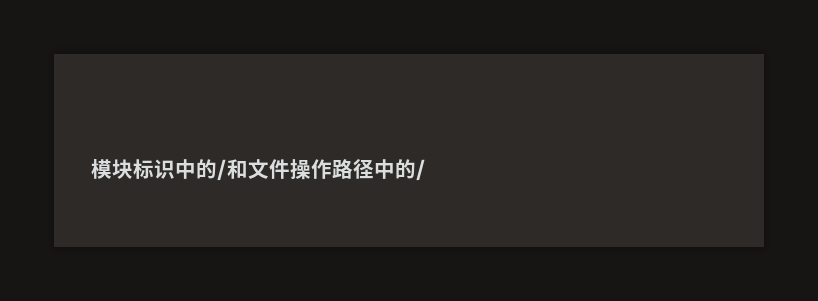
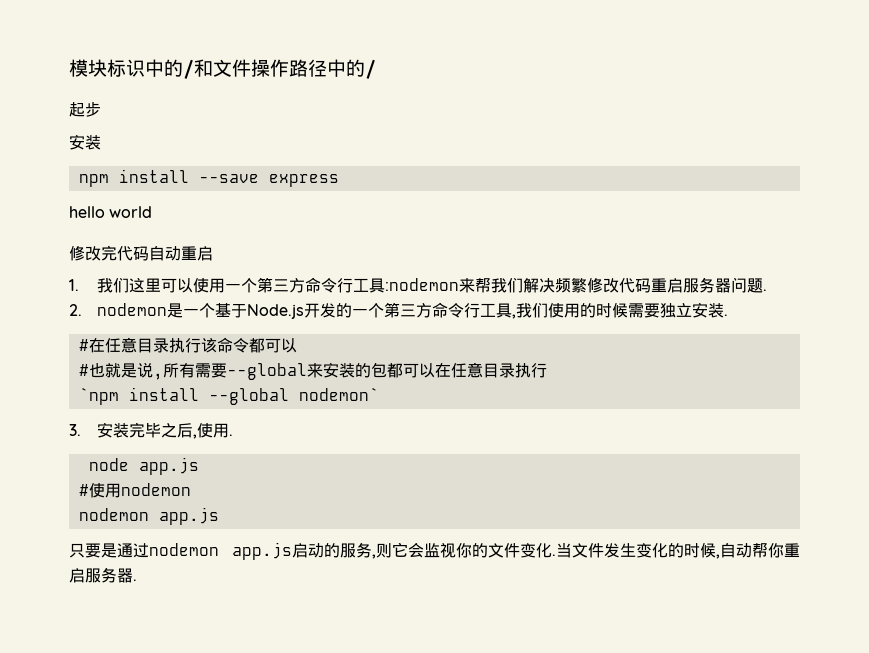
+ 起步
+ 安装
+ npm install --save express
+ hello world
+ 修改完代码自动重启
+ 1.我们这里可以使用一个第三方命令行工具:nodemon来帮我们解决频繁修改代码重启服务器问题.
+ 2. nodemon是一个基于Node.js开发的一个第三方命令行工具,我们使用的时候需要独立安装.
+ #在任意目录执行该命令都可以
+ #也就是说,所有需要--global来安装的包都可以在任意目录执行
+ `npm install --global nodemon`
+ 3.安装完毕之后,使用.
+ node app.js
+ #使用nodemon
+ nodemon app.js
+ 只要是通过nodemon app.js启动的服务,则它会监视你的文件变化.当文件发生变化的时候,自动帮你重启服务器.

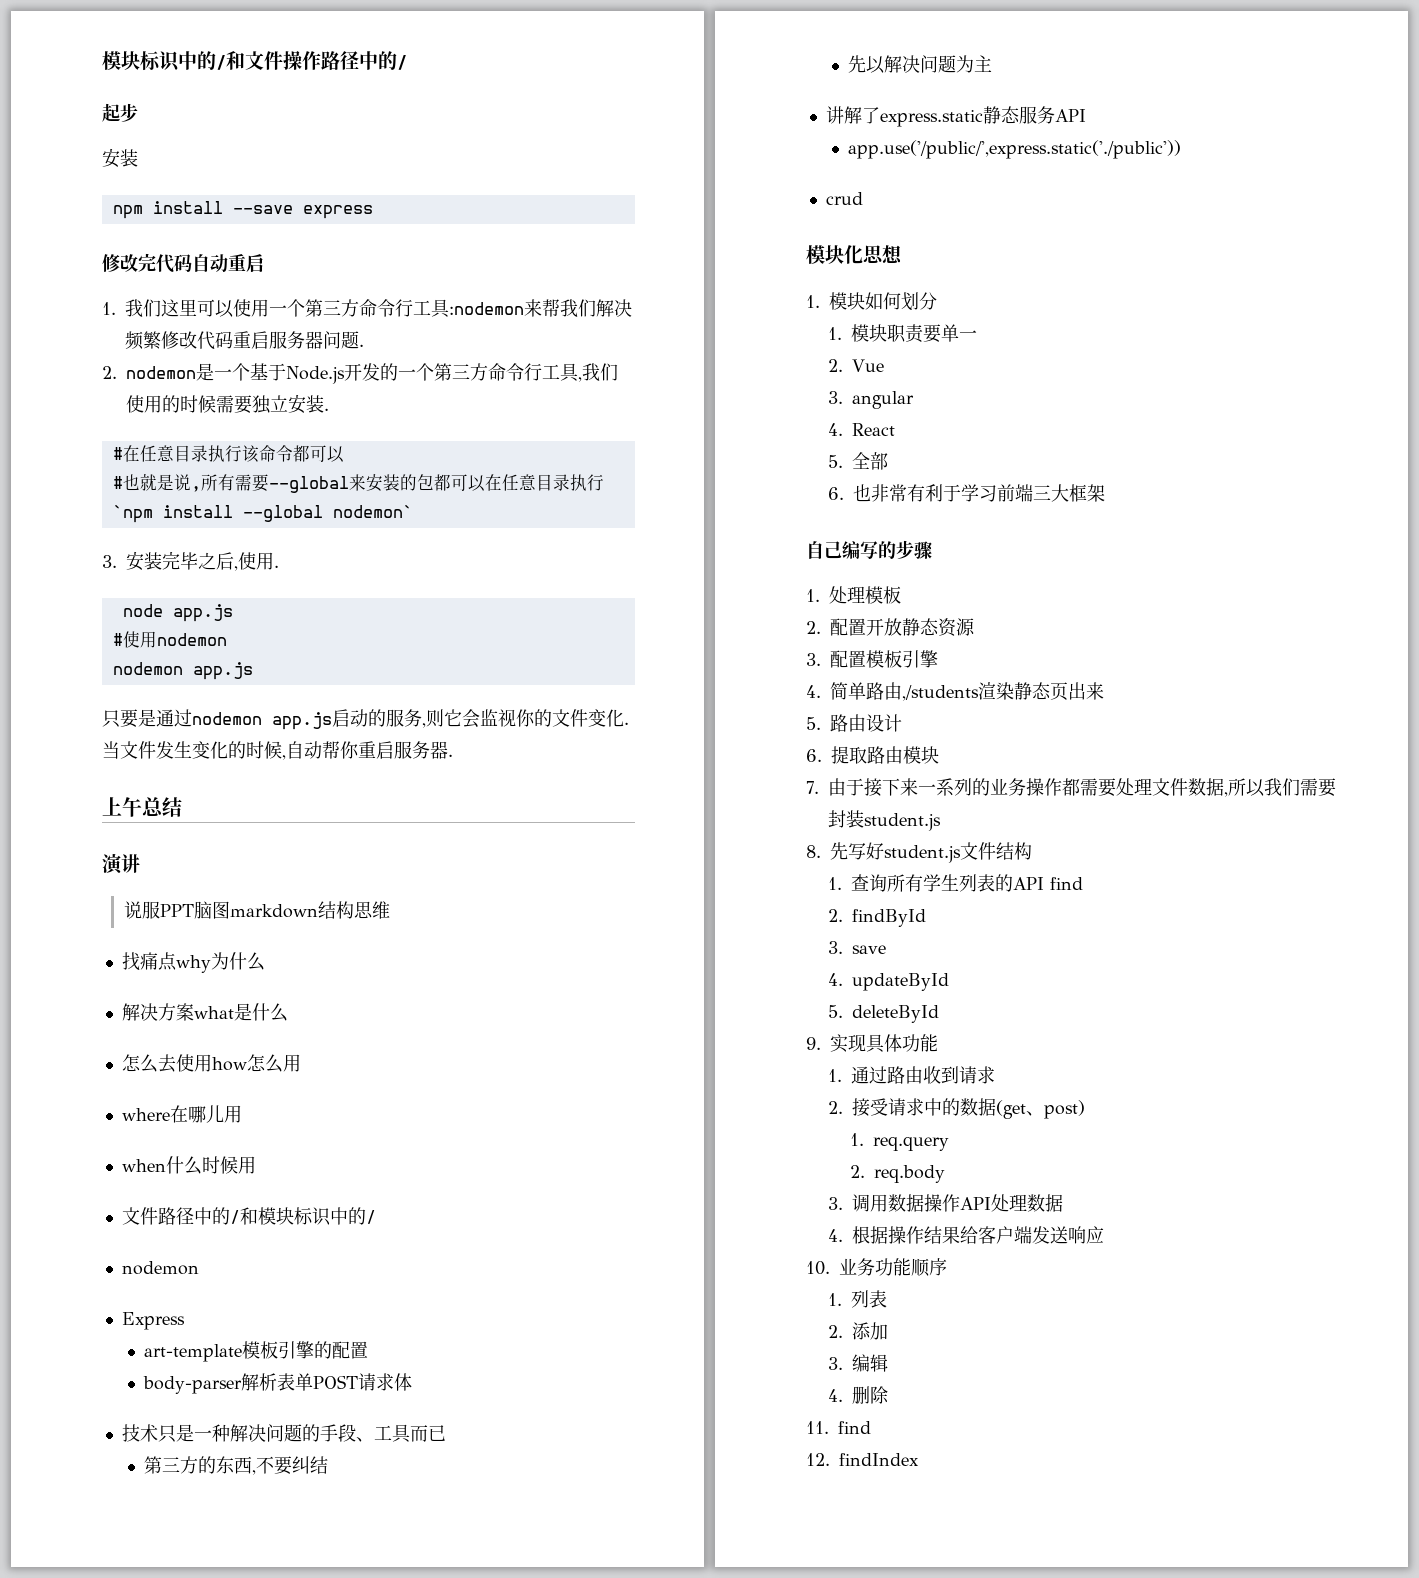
- hello world
+ 上午总结
+ 演讲
+ 说服PPT脑图markdown结构思维
+ 找痛点why为什么
+ 解决方案what是什么
+ 怎么去使用how怎么用
+ where在哪儿用
+ when什么时候用
+ 文件路径中的/和模块标识中的/
+ nodemon
+ Express
+ art-template模板引擎的配置
+ body-parser解析表单POST请求体
+ 技术只是一种解决问题的手段、工具而已
+ 第三方的东西,不要纠结
+ 先以解决问题为主
+ 讲解了express.static静态服务API
+ app.use('/public/',express.static('./public'))
+ crud
+ 模块化思想
+ 1.模块如何划分
+ 1.模块职责要单一
+ 2. Vue
+ 3. angular
+ 4. React
+ 5.全部
+ 6.也非常有利于学习前端三大框架
+ 自己编写的步骤
+ 1.处理模板
+ 2.配置开放静态资源
+ 3.配置模板引擎
+ 4.简单路由,/students渲染静态页出来
+ 5.路由设计
+ 6.提取路由模块
+ 7.由于接下来一系列的业务操作都需要处理文件数据,所以我们需要封装student.js
+ 8.先写好student.js文件结构
+ 1.查询所有学生列表的API find
+ 2. findById
+ 3. save
+ 4. updateById
+ 5. deleteById
+ 9.实现具体功能
+ 1.通过路由收到请求
+ 2.接受请求中的数据(get、post)
+ 1. req.query
+ 2. req.body
+ 3.调用数据操作API处理数据
+ 4.根据操作结果给客户端发送响应
+ 10.业务功能顺序
+ 1.列表
+ 2.添加
+ 3.编辑
+ 4.删除
+ 11. find
+ 12. findIndex

